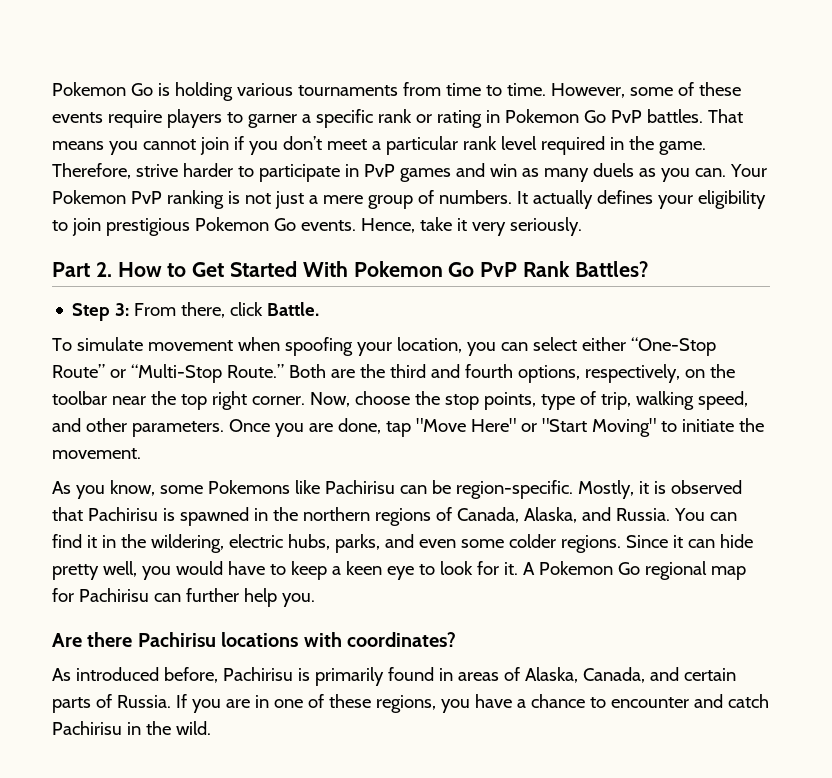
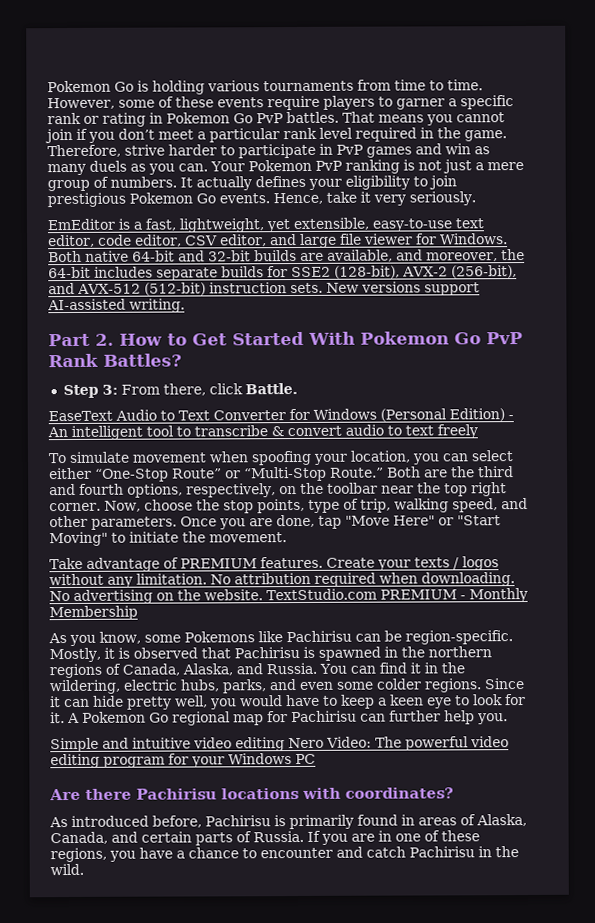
+ EmEditor is a fast, lightweight, yet extensible, easy-to-use text editor, code editor, CSV editor, and large file viewer for Windows. Both native 64-bit and 32-bit builds are available, and moreover, the 64-bit includes separate builds for SSE2 (128-bit), AVX-2 (256-bit), and AVX-512 (512-bit) instruction sets. New versions support AI-assisted writing.
+ EaseText Audio to Text Converter for Windows (Personal Edition) - An intelligent tool to transcribe & convert audio to text freely
+ Take advantage of PREMIUM features. Create your texts / logos without any limitation. No attribution required when downloading. No advertising on the website. TextStudio.com PREMIUM - Monthly Membership
+ Simple and intuitive video editing Nero Video: The powerful video editing program for your Windows PC

